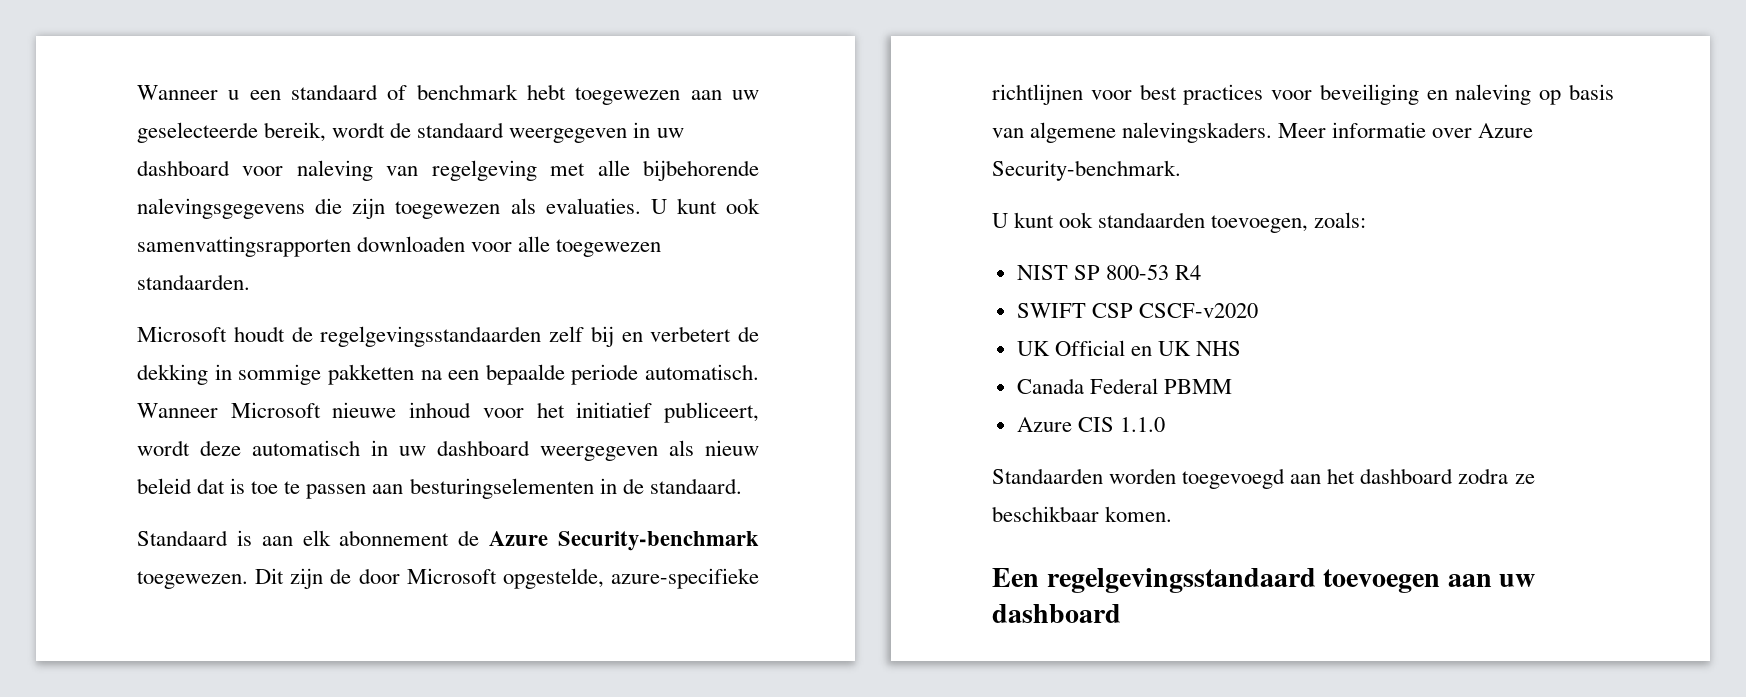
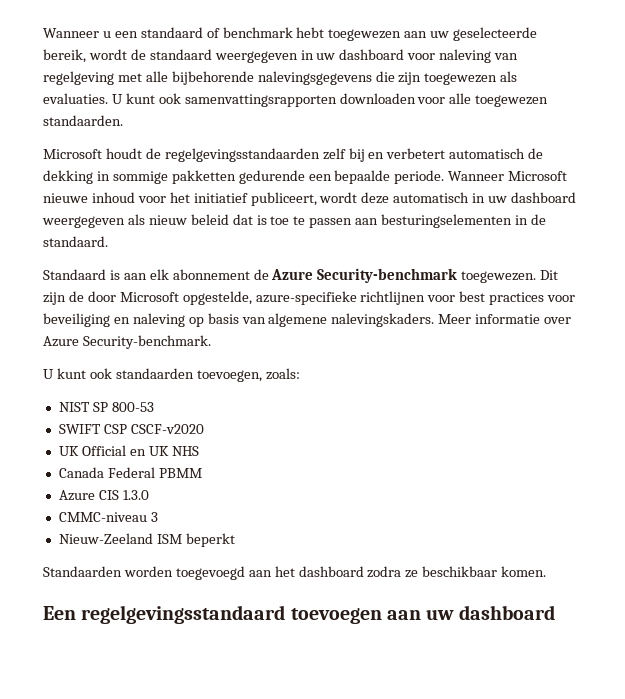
- Microsoft houdt de regelgevingsstandaarden zelf bij en verbetert de dekking in sommige pakketten na een bepaalde periode automatisch.
+ Microsoft houdt de regelgevingsstandaarden zelf bij en verbetert automatisch de dekking in sommige pakketten gedurende een bepaalde periode.
- NIST SP 800-53 R4
+ NIST SP 800-53
- Azure CIS 1.1.0
+ Azure CIS 1.3.0
+ CMMC-niveau 3
+ Nieuw-Zeeland ISM beperkt

